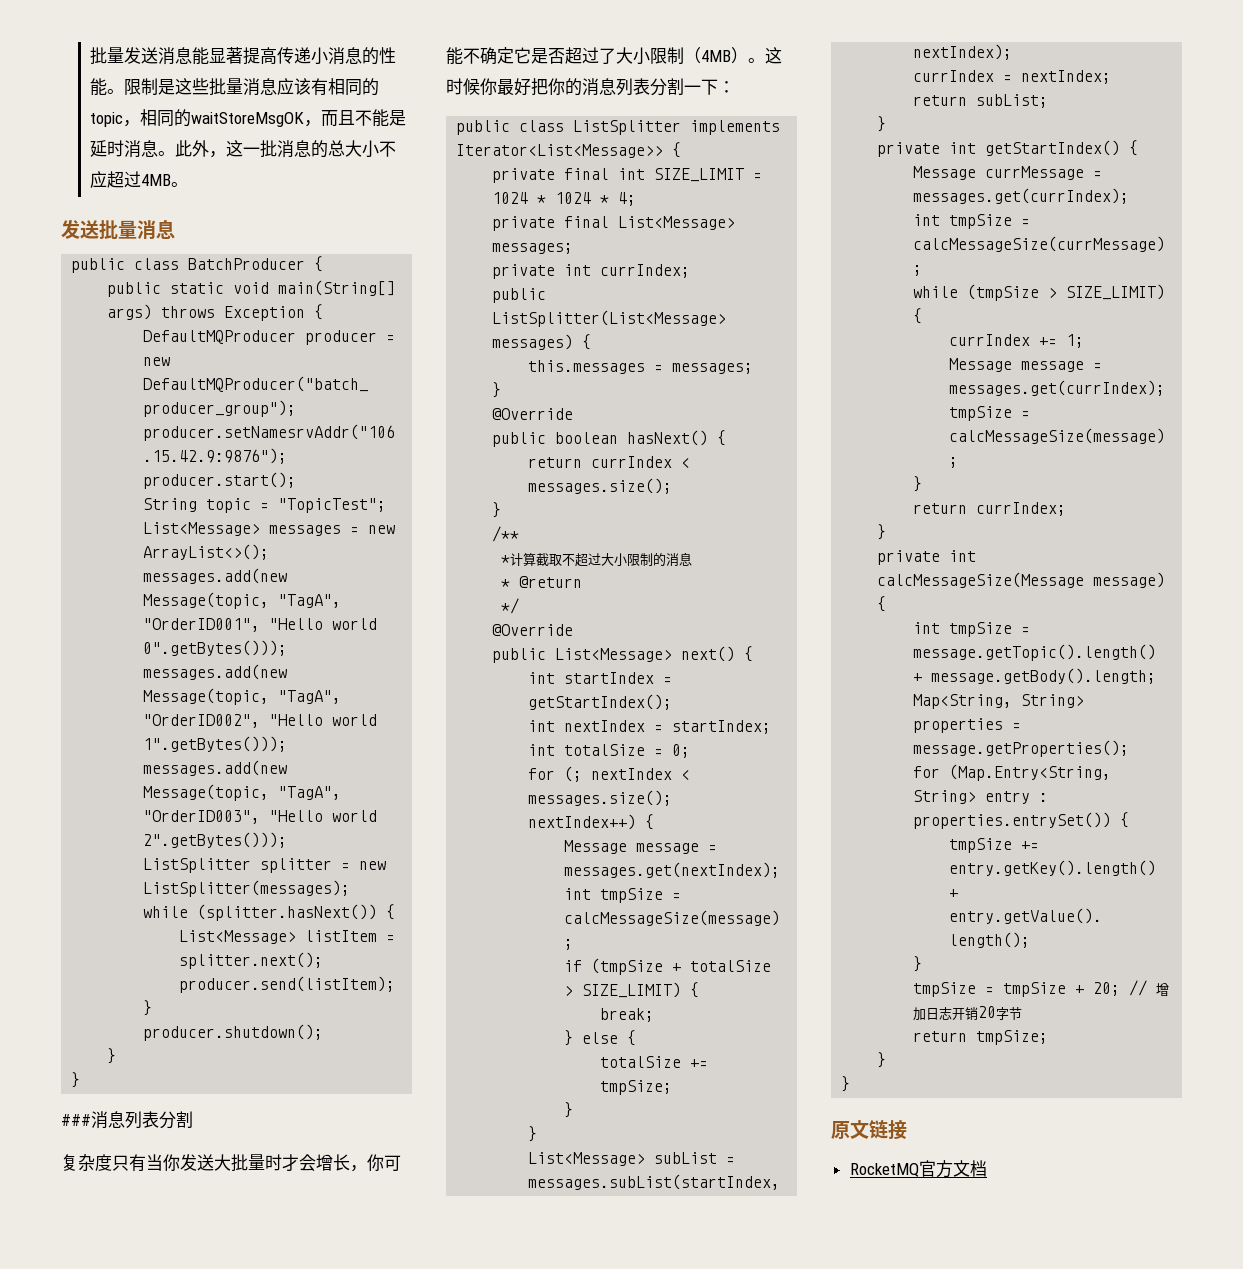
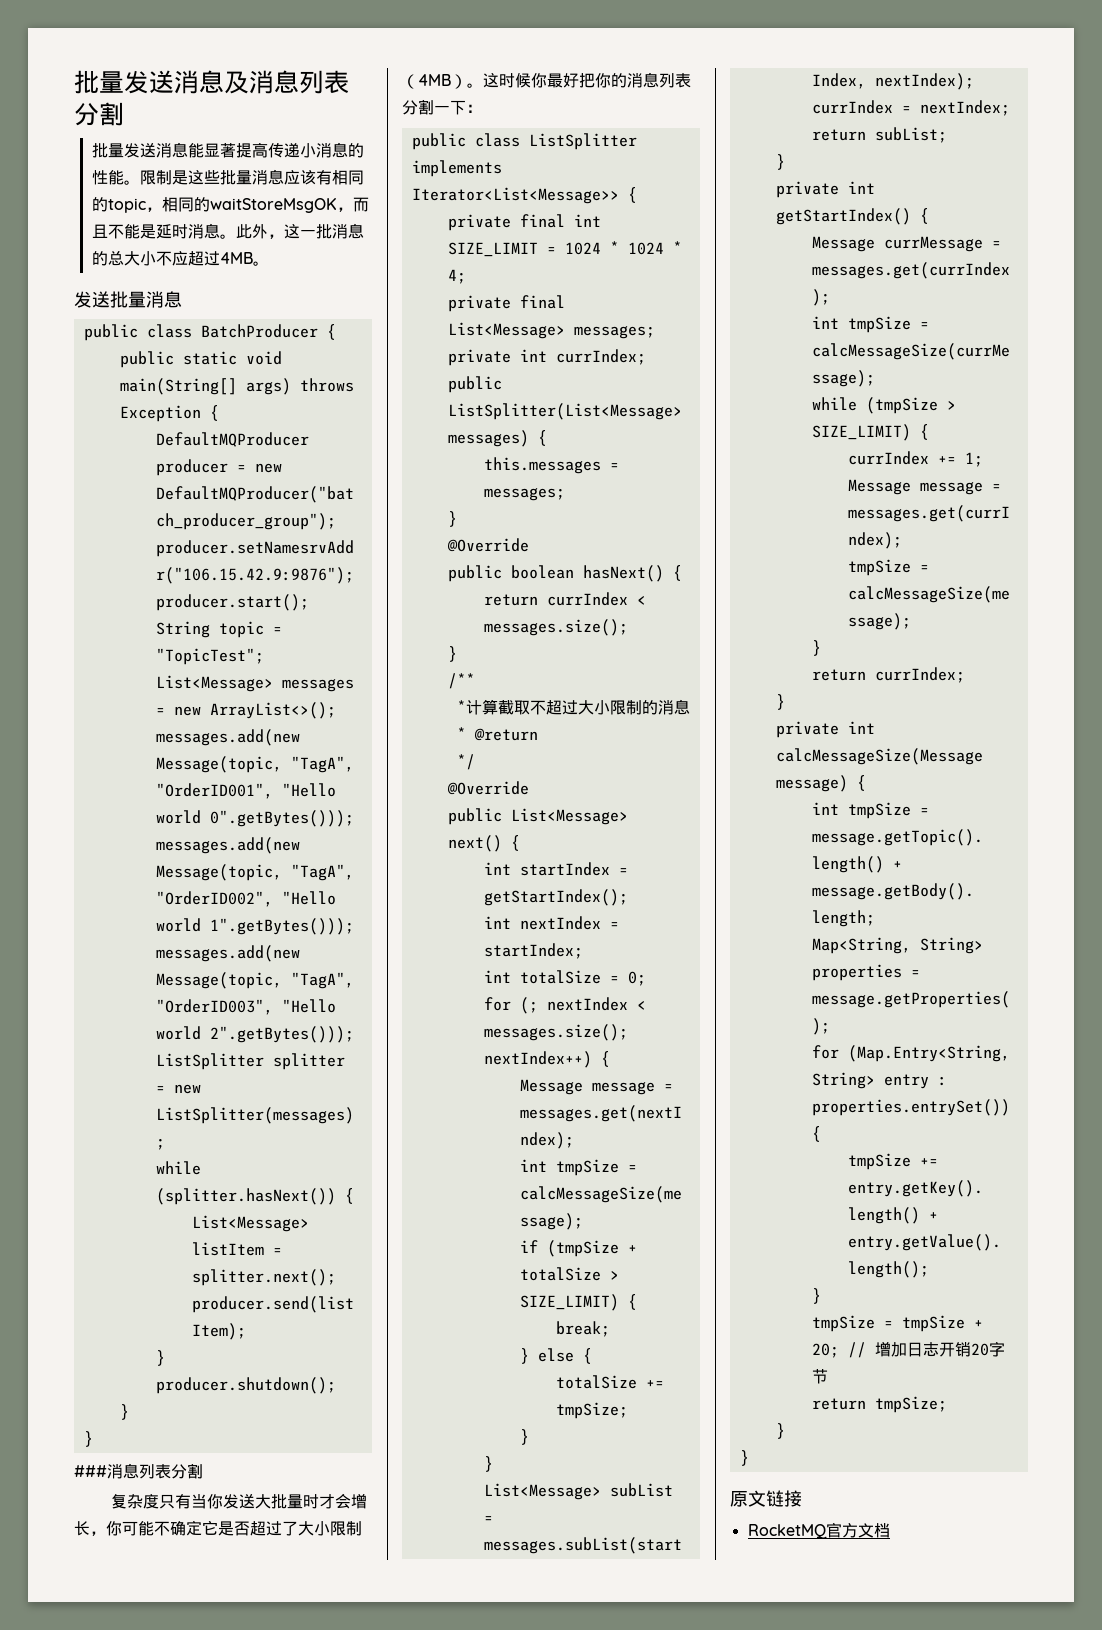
+ 批量发送消息及消息列表分割

